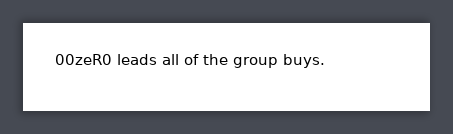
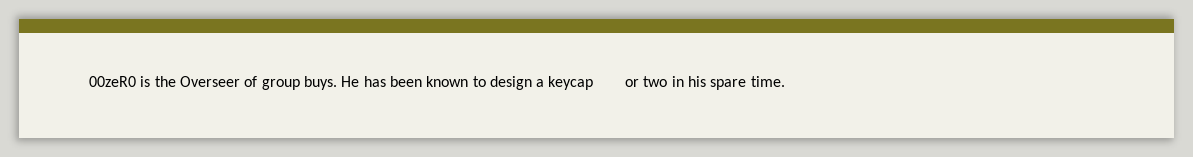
- 00zeR0 leads all of the group buys.
+ 00zeR0 is the Overseer of group buys. He has been known to design a keycap or two in his spare time.

